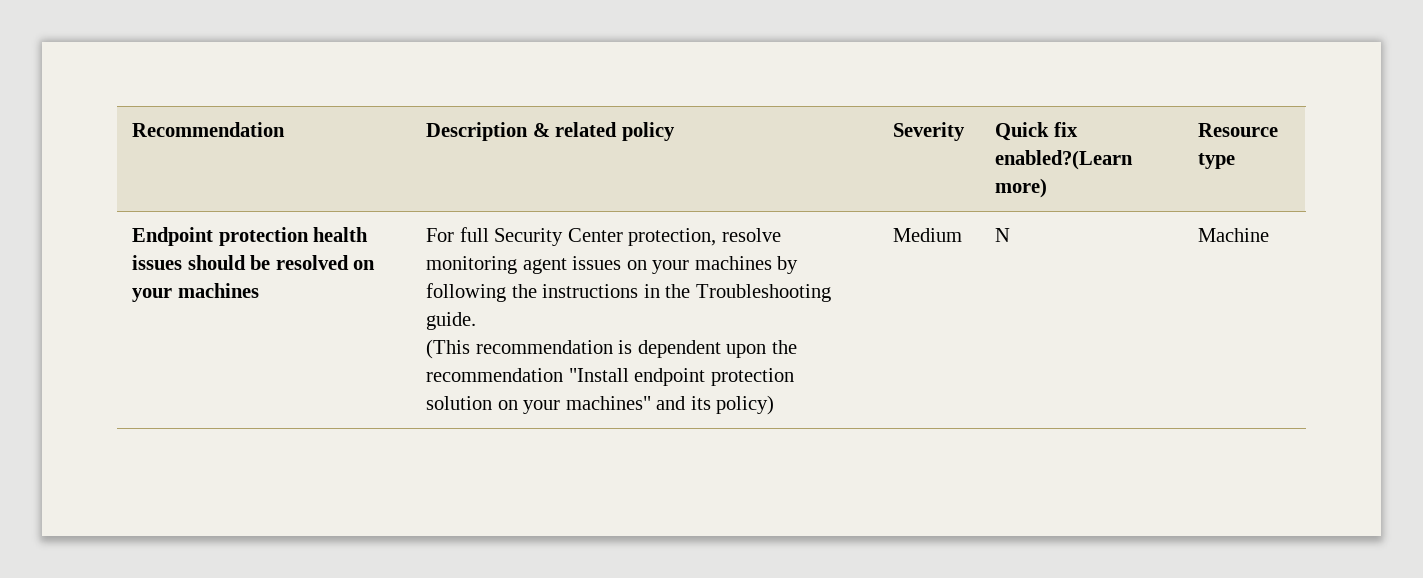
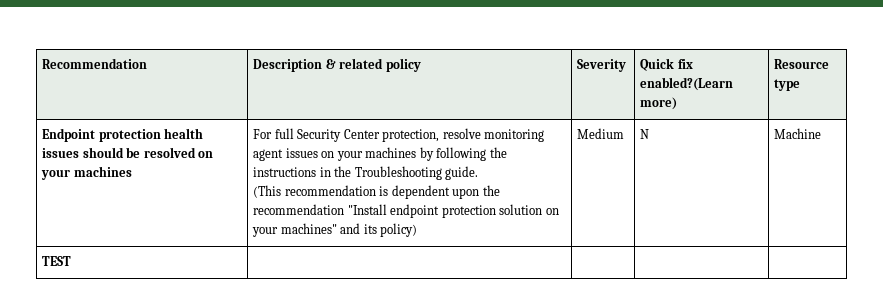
+ TEST | | | |

